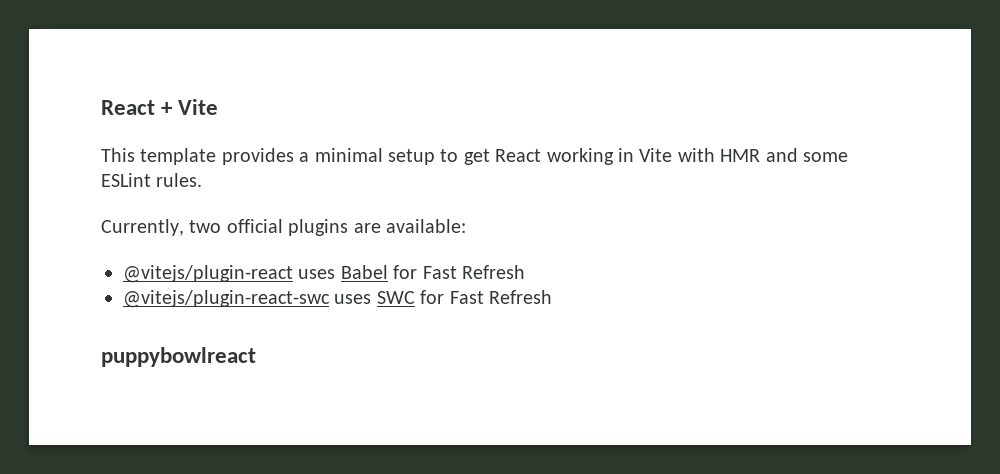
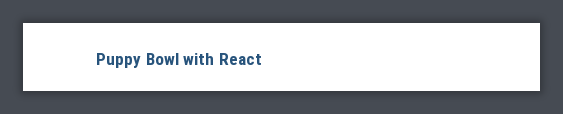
- React + Vite
- This template provides a minimal setup to get React working in Vite with HMR and some ESLint rules.
- Currently, two official plugins are available:
- @vitejs/plugin-react uses Babel for Fast Refresh
- @vitejs/plugin-react-swc uses SWC for Fast Refresh
- puppybowlreact
+ Puppy Bowl with React

